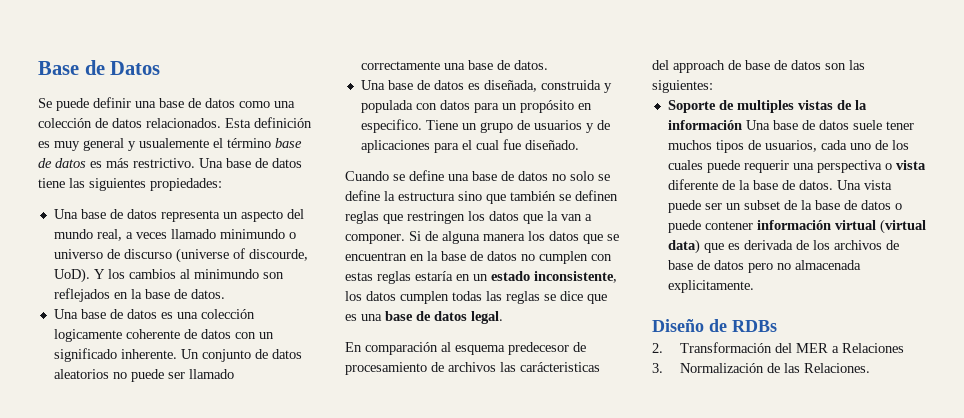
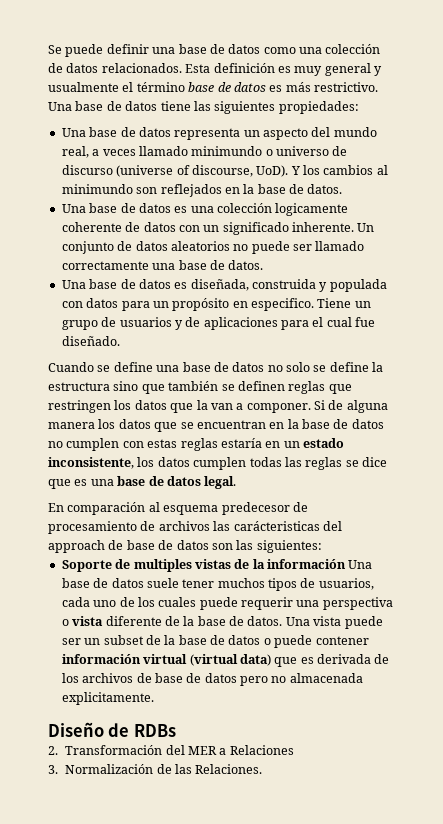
- Base de Datos
- Esta definición es muy general y usualemente el término base de datos es más restrictivo.
+ Esta definición es muy general y usualmente el término base de datos es más restrictivo.
- Una base de datos representa un aspecto del mundo real, a veces llamado minimundo o universo de discurso (universe of discourde, UoD).
+ Una base de datos representa un aspecto del mundo real, a veces llamado minimundo o universo de discurso (universe of discourse, UoD).

